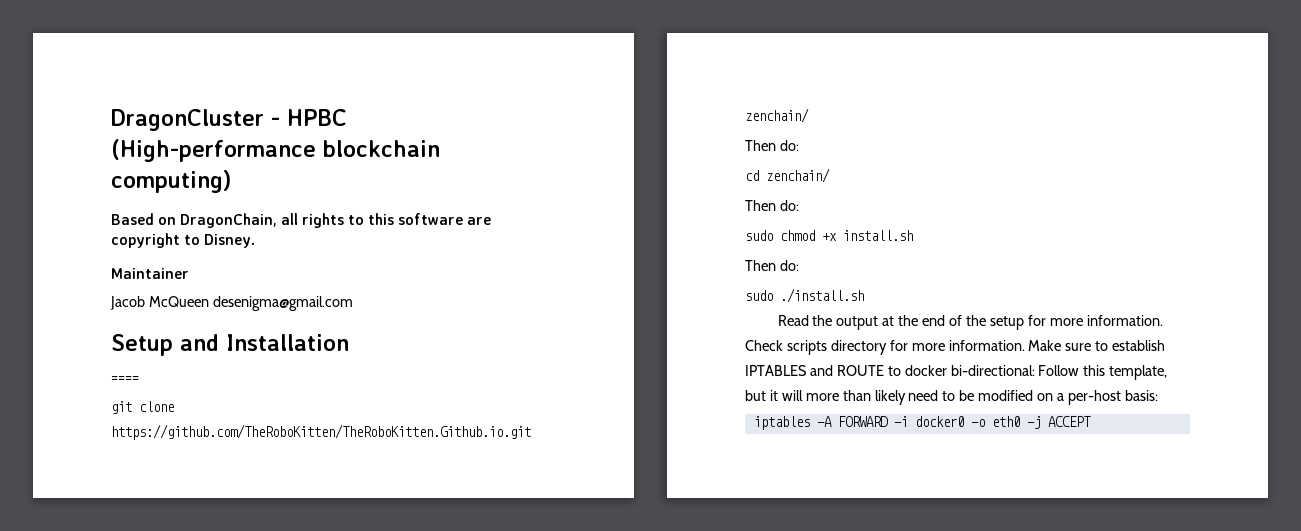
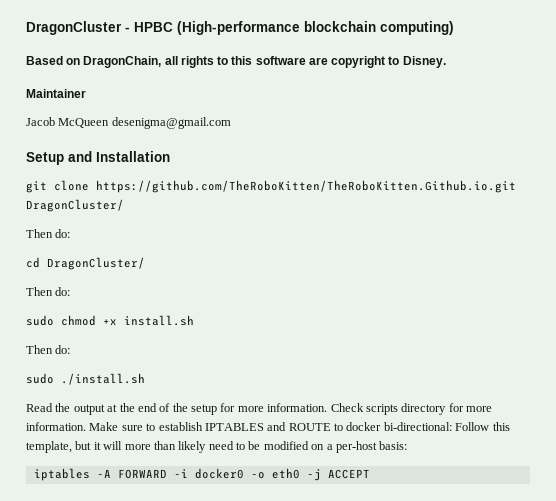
- ====
- git clone https://github.com/TheRoboKitten/TheRoboKitten.Github.io.git zenchain/
+ git clone https://github.com/TheRoboKitten/TheRoboKitten.Github.io.git DragonCluster/
- cd zenchain/
+ cd DragonCluster/

